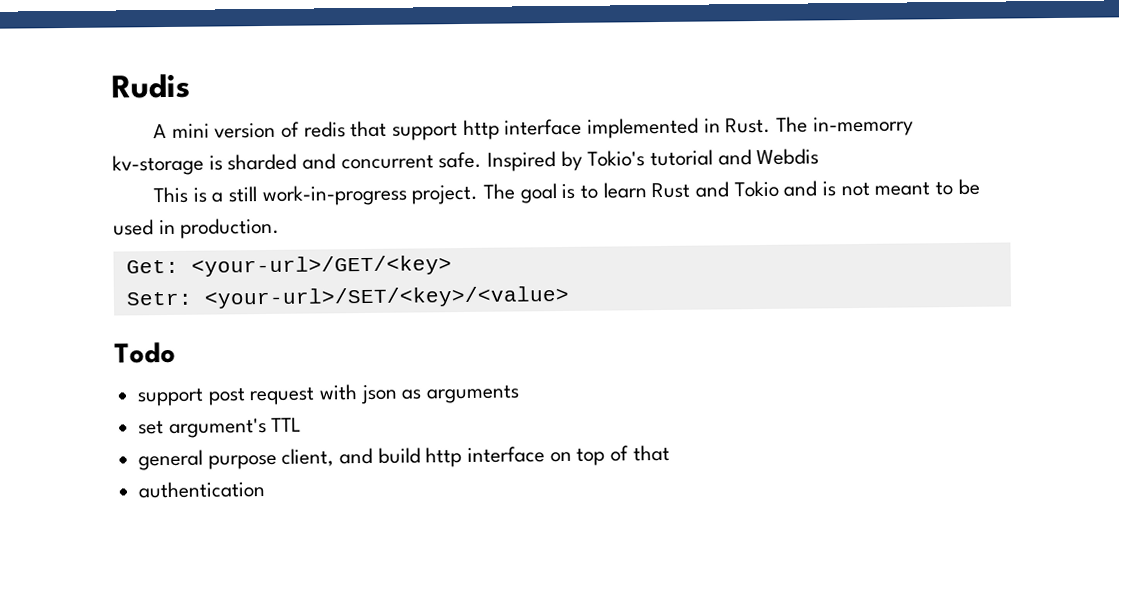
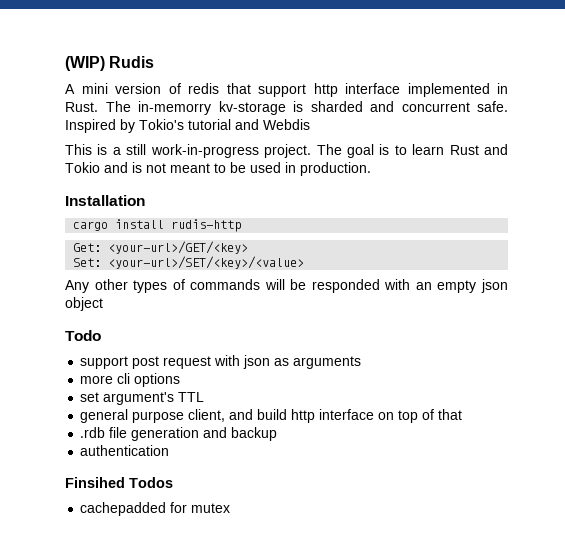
- Rudis
+ (WIP) Rudis
+ Installation
+ cargo install rudis-http
- Setr: <your-url>/SET/<key>/<value>
+ Set: <your-url>/SET/<key>/<value>
+ Any other types of commands will be responded with an empty json object
+ more cli options
+ .rdb file generation and backup
  authentication
+ Finsihed Todos
+ cachepadded for mutex

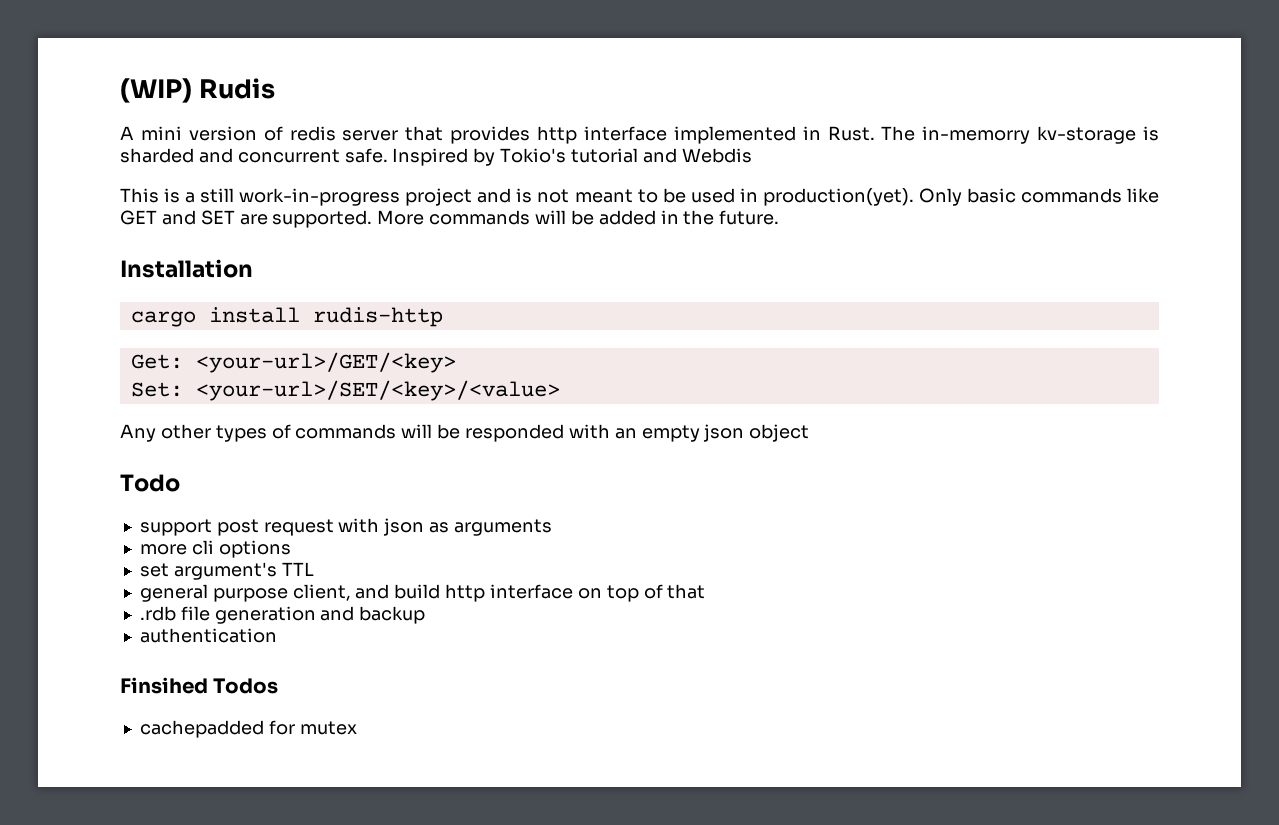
- A mini version of redis that support http interface implemented in Rust.
+ A mini version of redis server that provides http interface implemented in Rust.
- This is a still work-in-progress project. The goal is to learn Rust and Tokio and is not meant to be used in production.
+ This is a still work-in-progress project and is not meant to be used in production(yet). Only basic commands like GET and SET are supported. More commands will be added in the future.

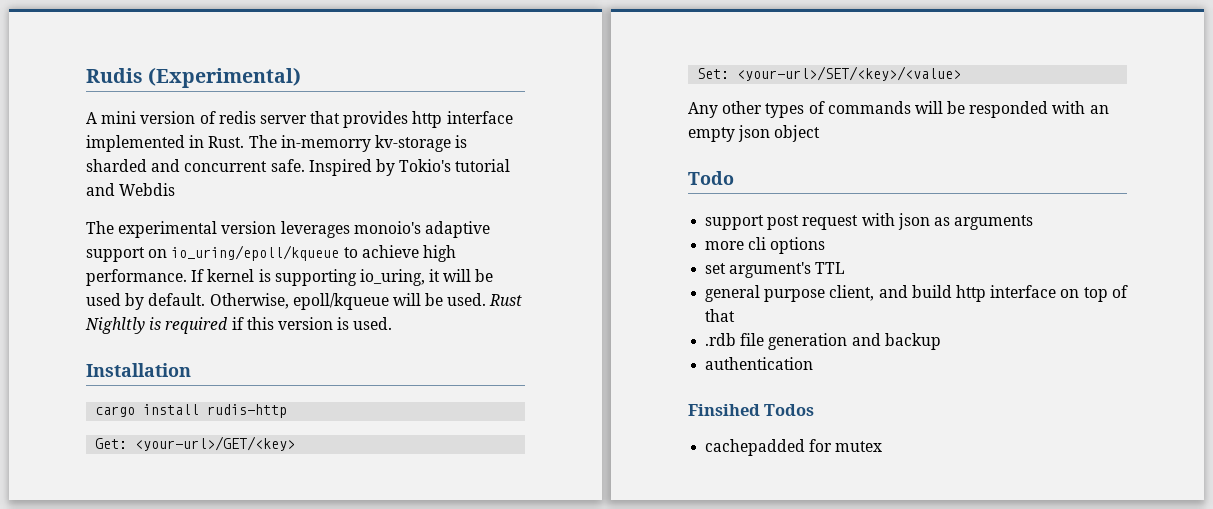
- (WIP) Rudis
+ Rudis (Experimental)
- This is a still work-in-progress project and is not meant to be used in production(yet). Only basic commands like GET and SET are supported. More commands will be added in the future.
+ The experimental version leverages monoio's adaptive support on io_uring/epoll/kqueue to achieve high performance. If kernel is supporting io_uring, it will be used by default. Otherwise, epoll/kqueue will be used. Rust Nighltly is required if this version is used.

